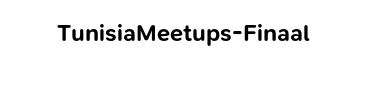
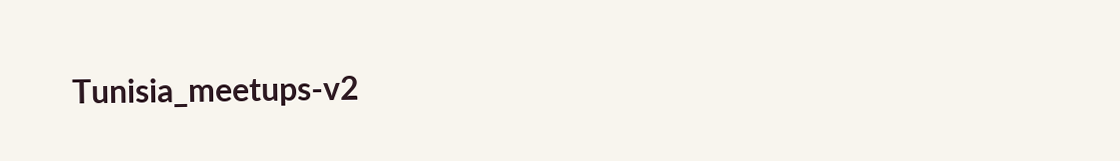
- TunisiaMeetups-Finaal
+ Tunisia_meetups-v2

